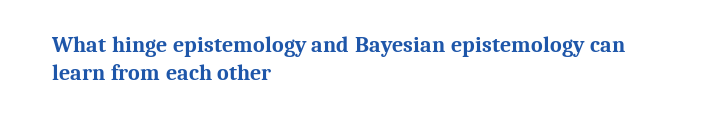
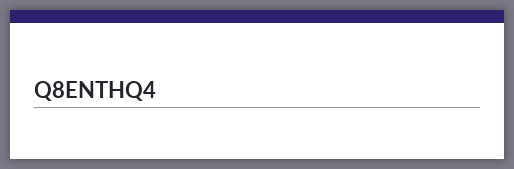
- What hinge epistemology and Bayesian epistemology can learn from each other
+ Q8ENTHQ4

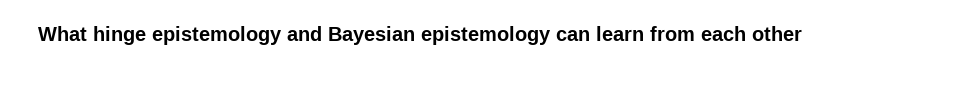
- Q8ENTHQ4
+ What hinge epistemology and Bayesian epistemology can learn from each other

